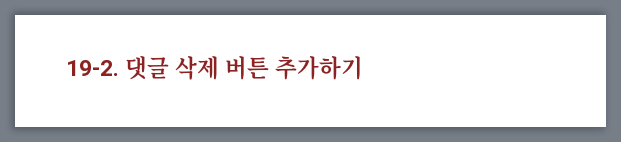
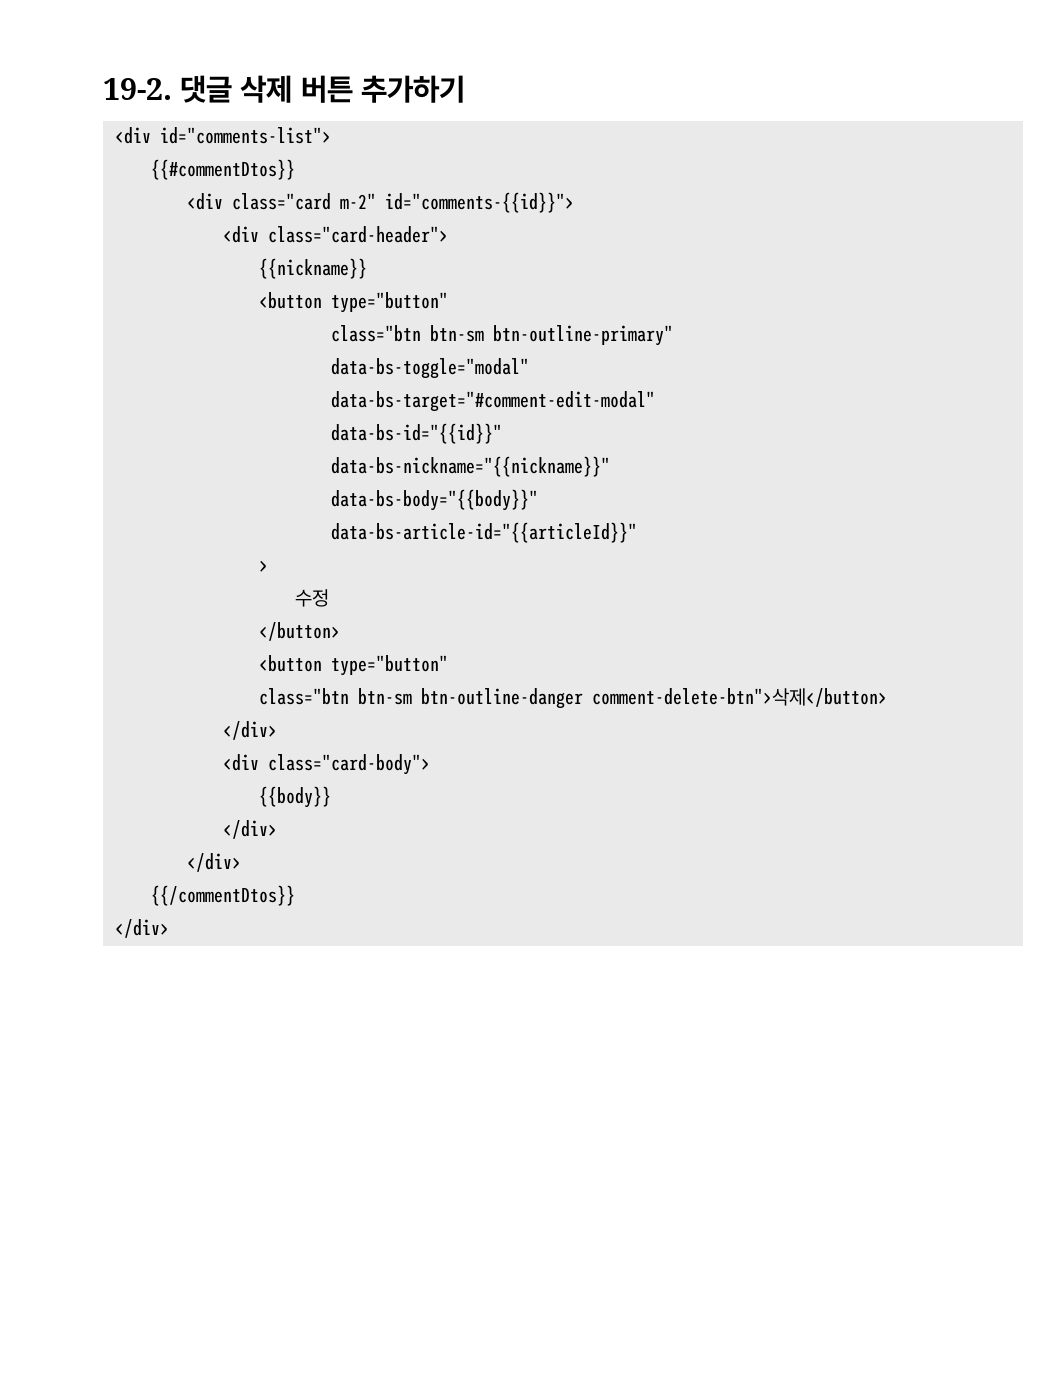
+ <div id="comments-list">
+ {{#commentDtos}}
+ <div class="card m-2" id="comments-{{id}}">
+ <div class="card-header">
+ {{nickname}}
+ <button type="button"
+ class="btn btn-sm btn-outline-primary"
+ data-bs-toggle="modal"
+ data-bs-target="#comment-edit-modal"
+ data-bs-id="{{id}}"
+ data-bs-nickname="{{nickname}}"
+ data-bs-body="{{body}}"
+ data-bs-article-id="{{articleId}}"
+ >
+ 수정
+ </button>
+ <button type="button"
+ class="btn btn-sm btn-outline-danger comment-delete-btn">삭제</button>
+ </div>
+ <div class="card-body">
+ {{body}}
+ </div>
+ </div>
+ {{/commentDtos}}
+ </div>

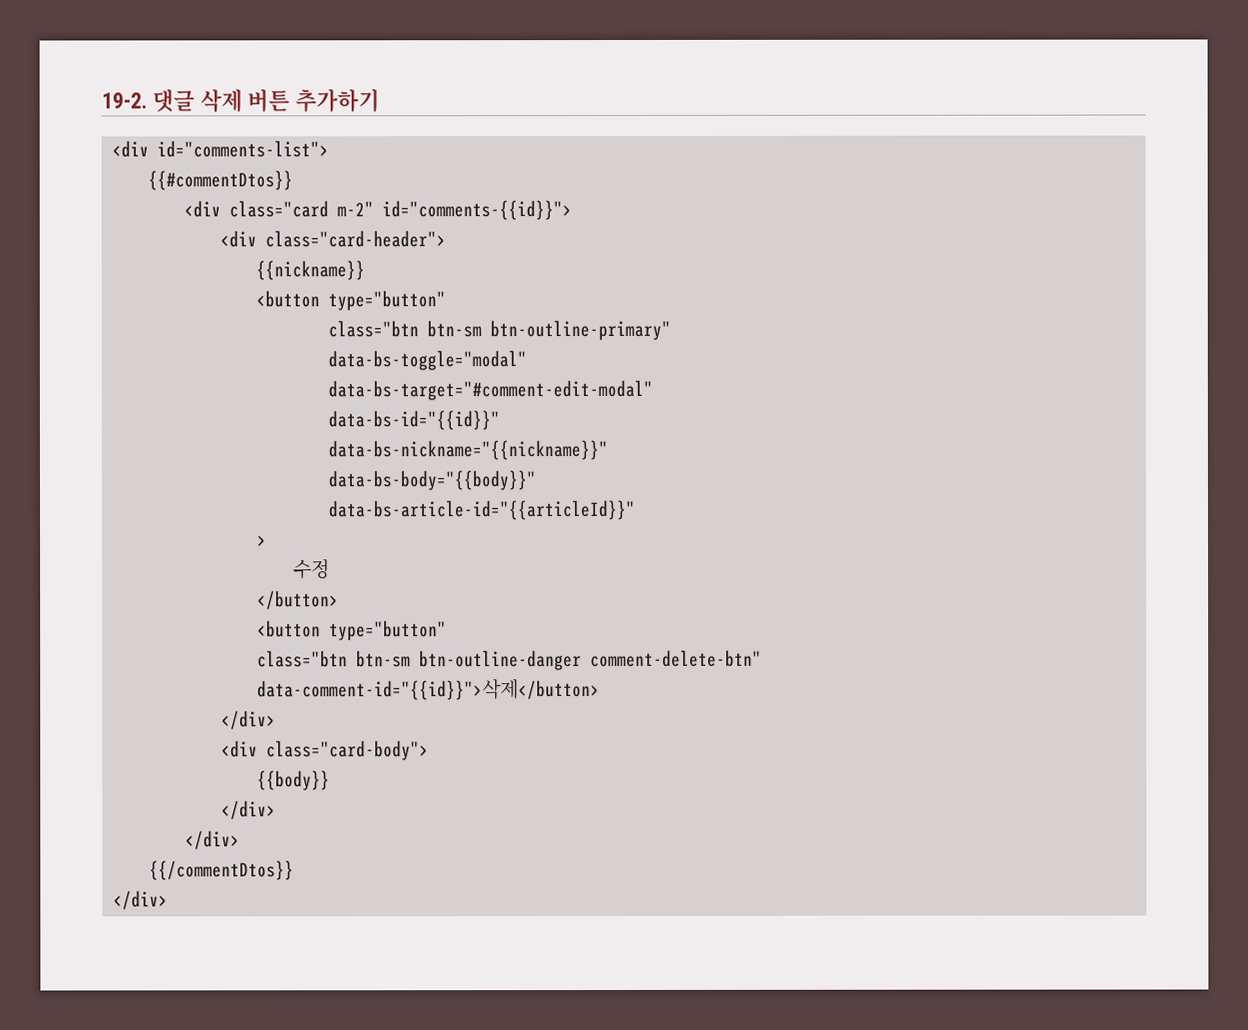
- class="btn btn-sm btn-outline-danger comment-delete-btn">삭제</button>
+ class="btn btn-sm btn-outline-danger comment-delete-btn"
+ data-comment-id="{{id}}">삭제</button>

